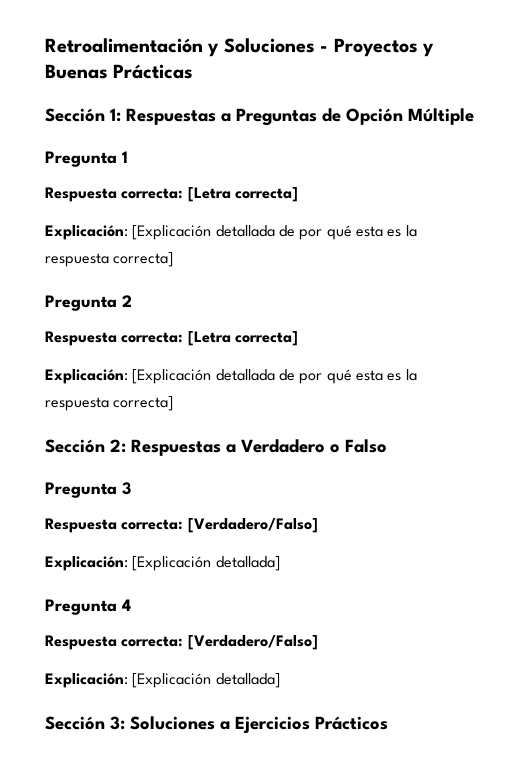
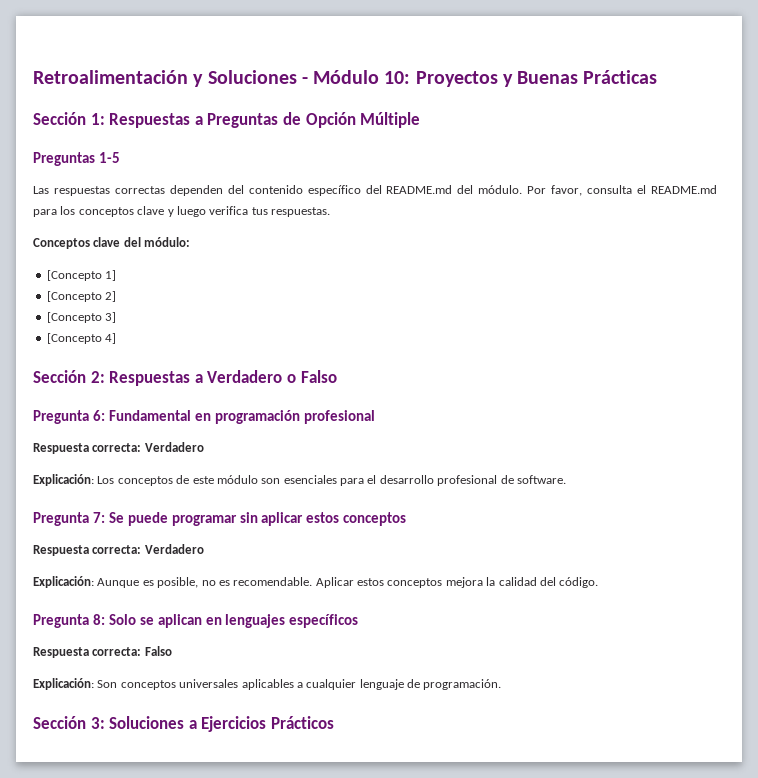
- Retroalimentación y Soluciones - Proyectos y Buenas Prácticas
+ Retroalimentación y Soluciones - Módulo 10: Proyectos y Buenas Prácticas
- Pregunta 1
- Respuesta correcta: [Letra correcta]
- Explicación: [Explicación detallada de por qué esta es la respuesta correcta]
- Pregunta 2
- Respuesta correcta: [Letra correcta]
- Explicación: [Explicación detallada de por qué esta es la respuesta correcta]
+ Preguntas 1-5
+ Las respuestas correctas dependen del contenido específico del README.md del módulo. Por favor, consulta el README.md para los conceptos clave y luego verifica tus respuestas.
+ Conceptos clave del módulo:
+ [Concepto 1]
+ [Concepto 2]
+ [Concepto 3]
+ [Concepto 4]
- Pregunta 3
- Respuesta correcta: [Verdadero/Falso]
- Explicación: [Explicación detallada]
- Pregunta 4
- Respuesta correcta: [Verdadero/Falso]
- Explicación: [Explicación detallada]
+ Pregunta 6: Fundamental en programación profesional
+ Respuesta correcta: Verdadero
+ Explicación: Los conceptos de este módulo son esenciales para el desarrollo profesional de software.
+ Pregunta 7: Se puede programar sin aplicar estos conceptos
+ Respuesta correcta: Verdadero
+ Explicación: Aunque es posible, no es recomendable. Aplicar estos conceptos mejora la calidad del código.
+ Pregunta 8: Solo se aplican en lenguajes específicos
+ Respuesta correcta: Falso
+ Explicación: Son conceptos universales aplicables a cualquier lenguaje de programación.

